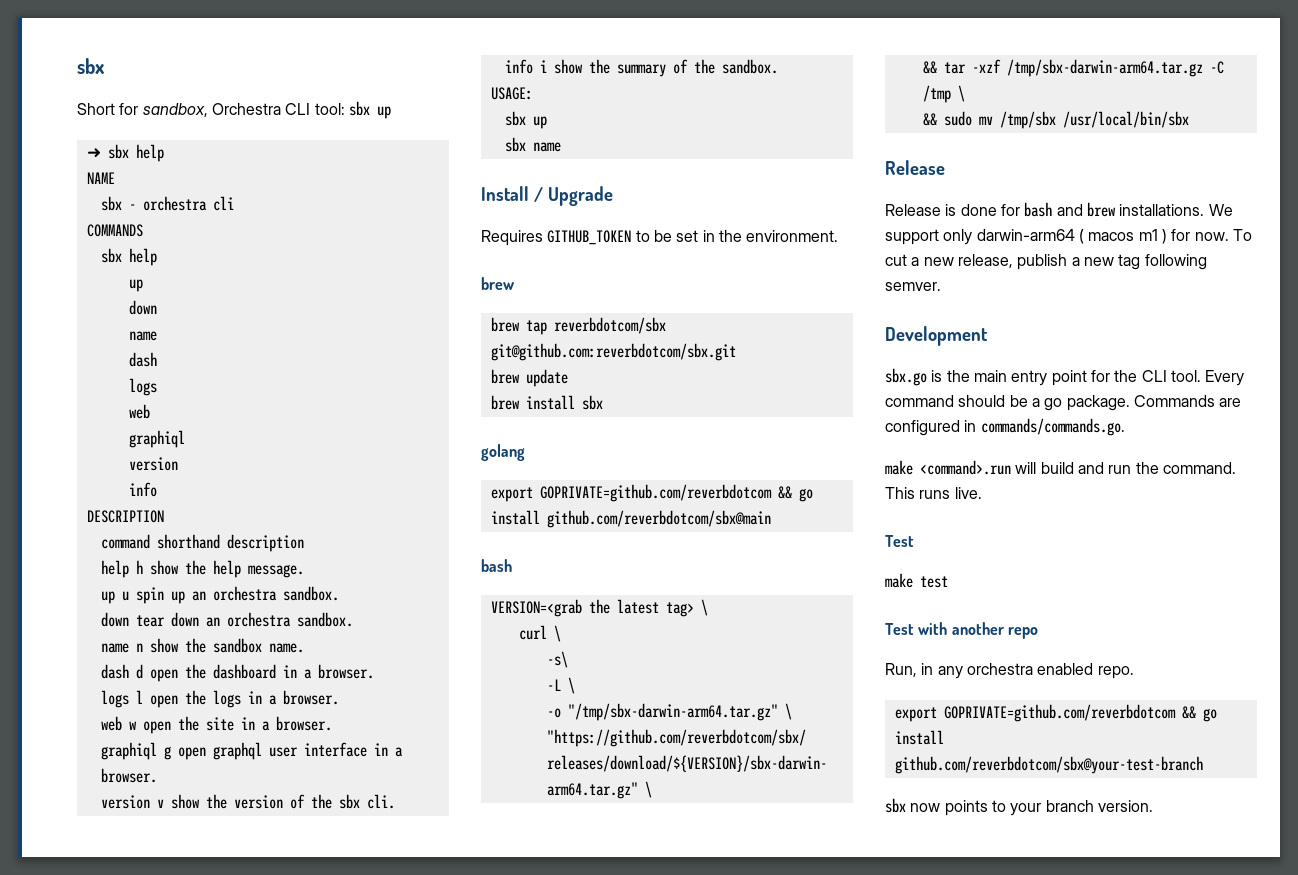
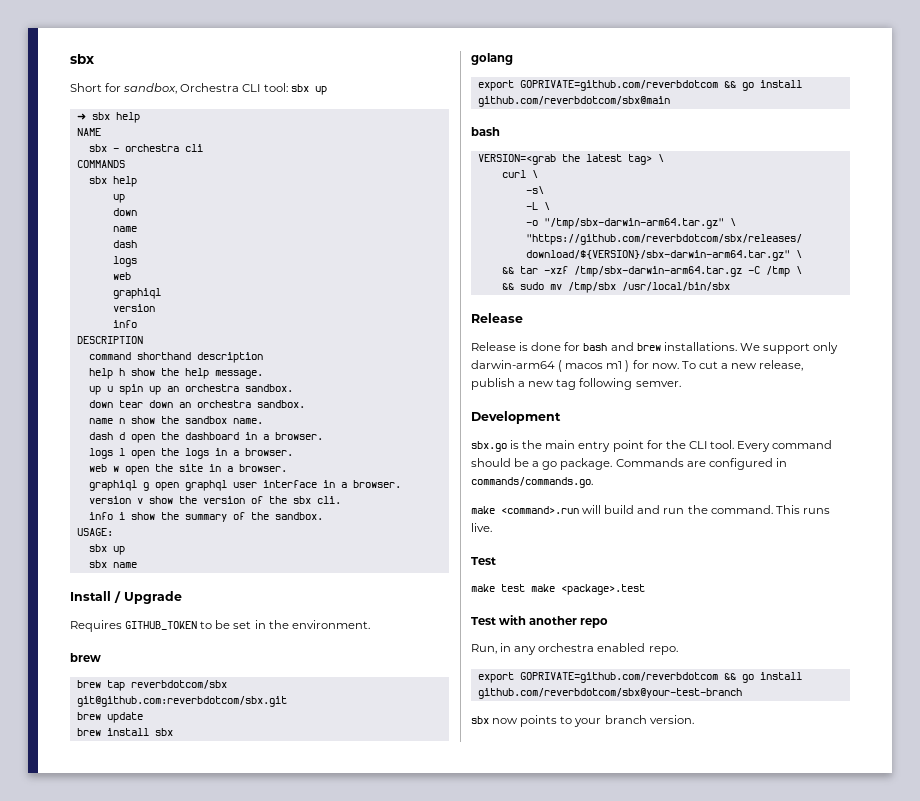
- make test
+ make test make <package>.test

